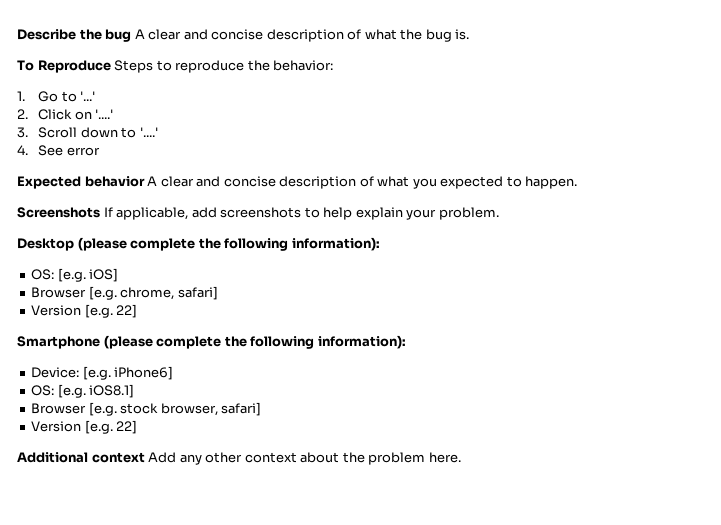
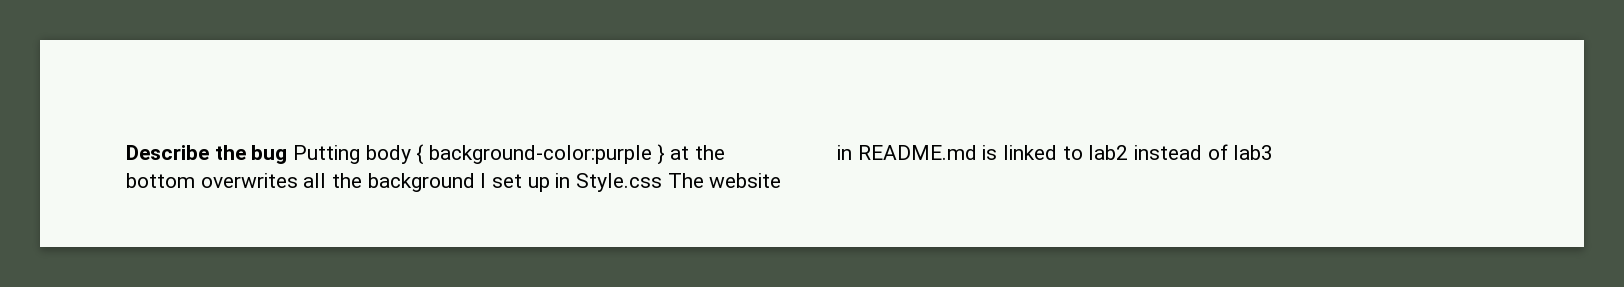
- Describe the bug A clear and concise description of what the bug is.
- To Reproduce Steps to reproduce the behavior:
- 1. Go to '...'
- 2. Click on '....'
- 3. Scroll down to '....'
- 4. See error
- Expected behavior A clear and concise description of what you expected to happen.
- Screenshots If applicable, add screenshots to help explain your problem.
- Desktop (please complete the following information):
- OS: [e.g. iOS]
- Browser [e.g. chrome, safari]
- Version [e.g. 22]
- Smartphone (please complete the following information):
- Device: [e.g. iPhone6]
- OS: [e.g. iOS8.1]
- Browser [e.g. stock browser, safari]
- Version [e.g. 22]
- Additional context Add any other context about the problem here.
+ Describe the bug Putting body { background-color:purple } at the bottom overwrites all the background I set up in Style.css The website in README.md is linked to lab2 instead of lab3

